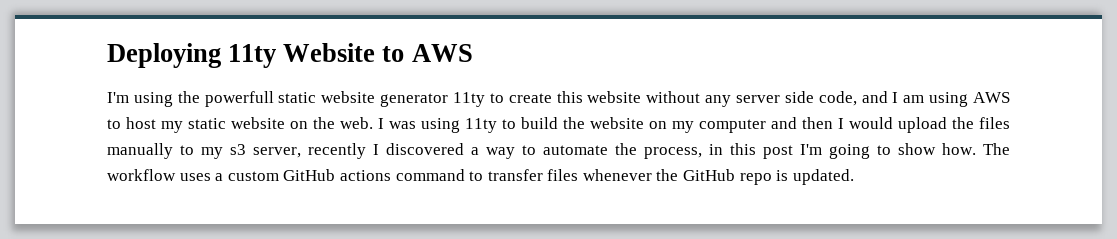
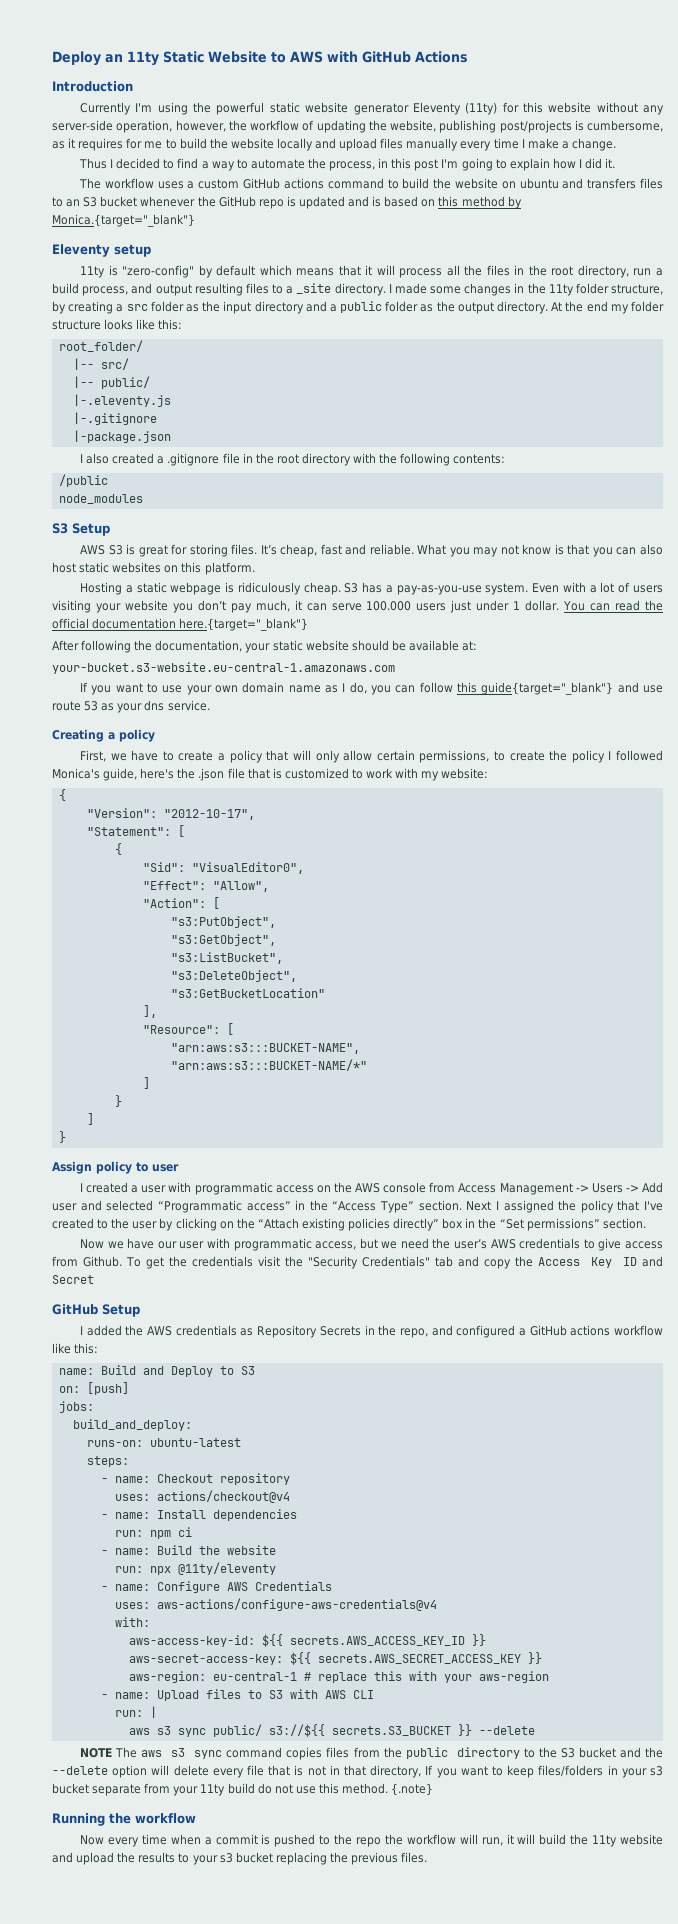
- Deploying 11ty Website to AWS
- I'm using the powerfull static website generator 11ty to create this website without any server side code, and I am using AWS to host my static website on the web. I was using 11ty to build the website on my computer and then I would upload the files manually to my s3 server, recently I discovered a way to automate the process, in this post I'm going to show how. The workflow uses a custom GitHub actions command to transfer files whenever the GitHub repo is updated.
+ Deploy an 11ty Static Website to AWS with GitHub Actions
+ Introduction
+ Currently I'm using the powerful static website generator Eleventy (11ty) for this website without any server-side operation, however, the workflow of updating the website, publishing post/projects is cumbersome, as it requires for me to build the website locally and upload files manually every time I make a change.
+ Thus I decided to find a way to automate the process, in this post I'm going to explain how I did it.
+ The workflow uses a custom GitHub actions command to build the website on ubuntu and transfers files to an S3 bucket whenever the GitHub repo is updated and is based on this method by Monica.{target="_blank"}
+ Eleventy setup
+ 11ty is "zero-config" by default which means that it will process all the files in the root directory, run a build process, and output resulting files to a _site directory. I made some changes in the 11ty folder structure, by creating a src folder as the input directory and a public folder as the output directory. At the end my folder structure looks like this:
+ root_folder/
+ |-- src/
+ |-- public/
+ |-.eleventy.js
+ |-.gitignore
+ |-package.json
+ I also created a .gitignore file in the root directory with the following contents:
+ /public
+ node_modules
+ S3 Setup
+ AWS S3 is great for storing files. It’s cheap, fast and reliable. What you may not know is that you can also host static websites on this platform.
+ Hosting a static webpage is ridiculously cheap. S3 has a pay-as-you-use system. Even with a lot of users visiting your website you don’t pay much, it can serve 100.000 users just under 1 dollar. You can read the official documentation here.{target="_blank"}
+ After following the documentation, your static website should be available at:
+ your-bucket.s3-website.eu-central-1.amazonaws.com
+ If you want to use your own domain name as I do, you can follow this guide{target="_blank"} and use route 53 as your dns service.
+ Creating a policy
+ First, we have to create a policy that will only allow certain permissions, to create the policy I followed Monica's guide, here's the .json file that is customized to work with my website:
+ {
+ "Version": "2012-10-17",
+ "Statement": [
+ {
+ "Sid": "VisualEditor0",
+ "Effect": "Allow",
+ "Action": [
+ "s3:PutObject",
+ "s3:GetObject",
+ "s3:ListBucket",
+ "s3:DeleteObject",
+ "s3:GetBucketLocation"
+ ],
+ "Resource": [
+ "arn:aws:s3:::BUCKET-NAME",
+ "arn:aws:s3:::BUCKET-NAME/*"
+ ]
+ }
+ ]
+ }
+ Assign policy to user
+ I created a user with programmatic access on the AWS console from Access Management -> Users -> Add user and selected “Programmatic access” in the “Access Type” section. Next I assigned the policy that I've created to the user by clicking on the “Attach existing policies directly” box in the “Set permissions” section.
+ Now we have our user with programmatic access, but we need the user’s AWS credentials to give access from Github. To get the credentials visit the "Security Credentials" tab and copy the Access Key ID and Secret
+ GitHub Setup
+ I added the AWS credentials as Repository Secrets in the repo, and configured a GitHub actions workflow like this:
+ name: Build and Deploy to S3
+ on: [push]
+ jobs:
+ build_and_deploy:
+ runs-on: ubuntu-latest
+ steps:
+ - name: Checkout repository
+ uses: actions/checkout@v4
+ - name: Install dependencies
+ run: npm ci
+ - name: Build the website
+ run: npx @11ty/eleventy
+ - name: Configure AWS Credentials
+ uses: aws-actions/configure-aws-credentials@v4
+ with:
+ aws-access-key-id: ${{ secrets.AWS_ACCESS_KEY_ID }}
+ aws-secret-access-key: ${{ secrets.AWS_SECRET_ACCESS_KEY }}
+ aws-region: eu-central-1 # replace this with your aws-region
+ - name: Upload files to S3 with AWS CLI
+ run: |
+ aws s3 sync public/ s3://${{ secrets.S3_BUCKET }} --delete
+ NOTE The aws s3 sync command copies files from the public directory to the S3 bucket and the --delete option will delete every file that is not in that directory, If you want to keep files/folders in your s3 bucket separate from your 11ty build do not use this method. {.note}
+ Running the workflow
+ Now every time when a commit is pushed to the repo the workflow will run, it will build the 11ty website and upload the results to your s3 bucket replacing the previous files.

